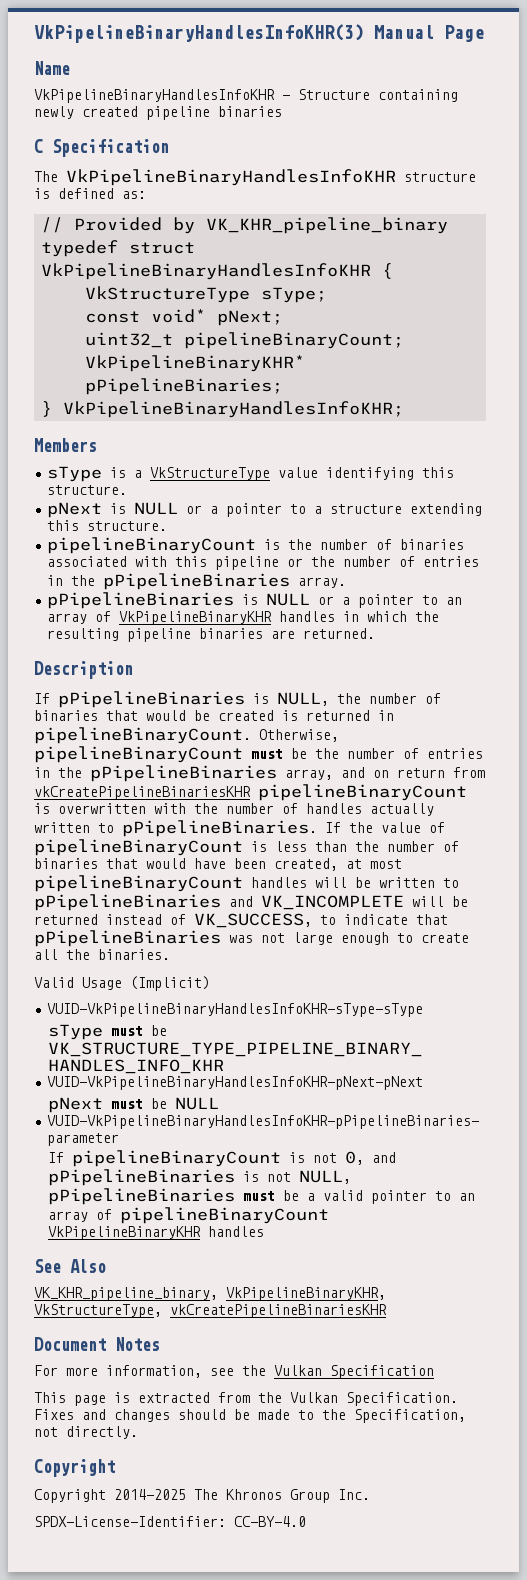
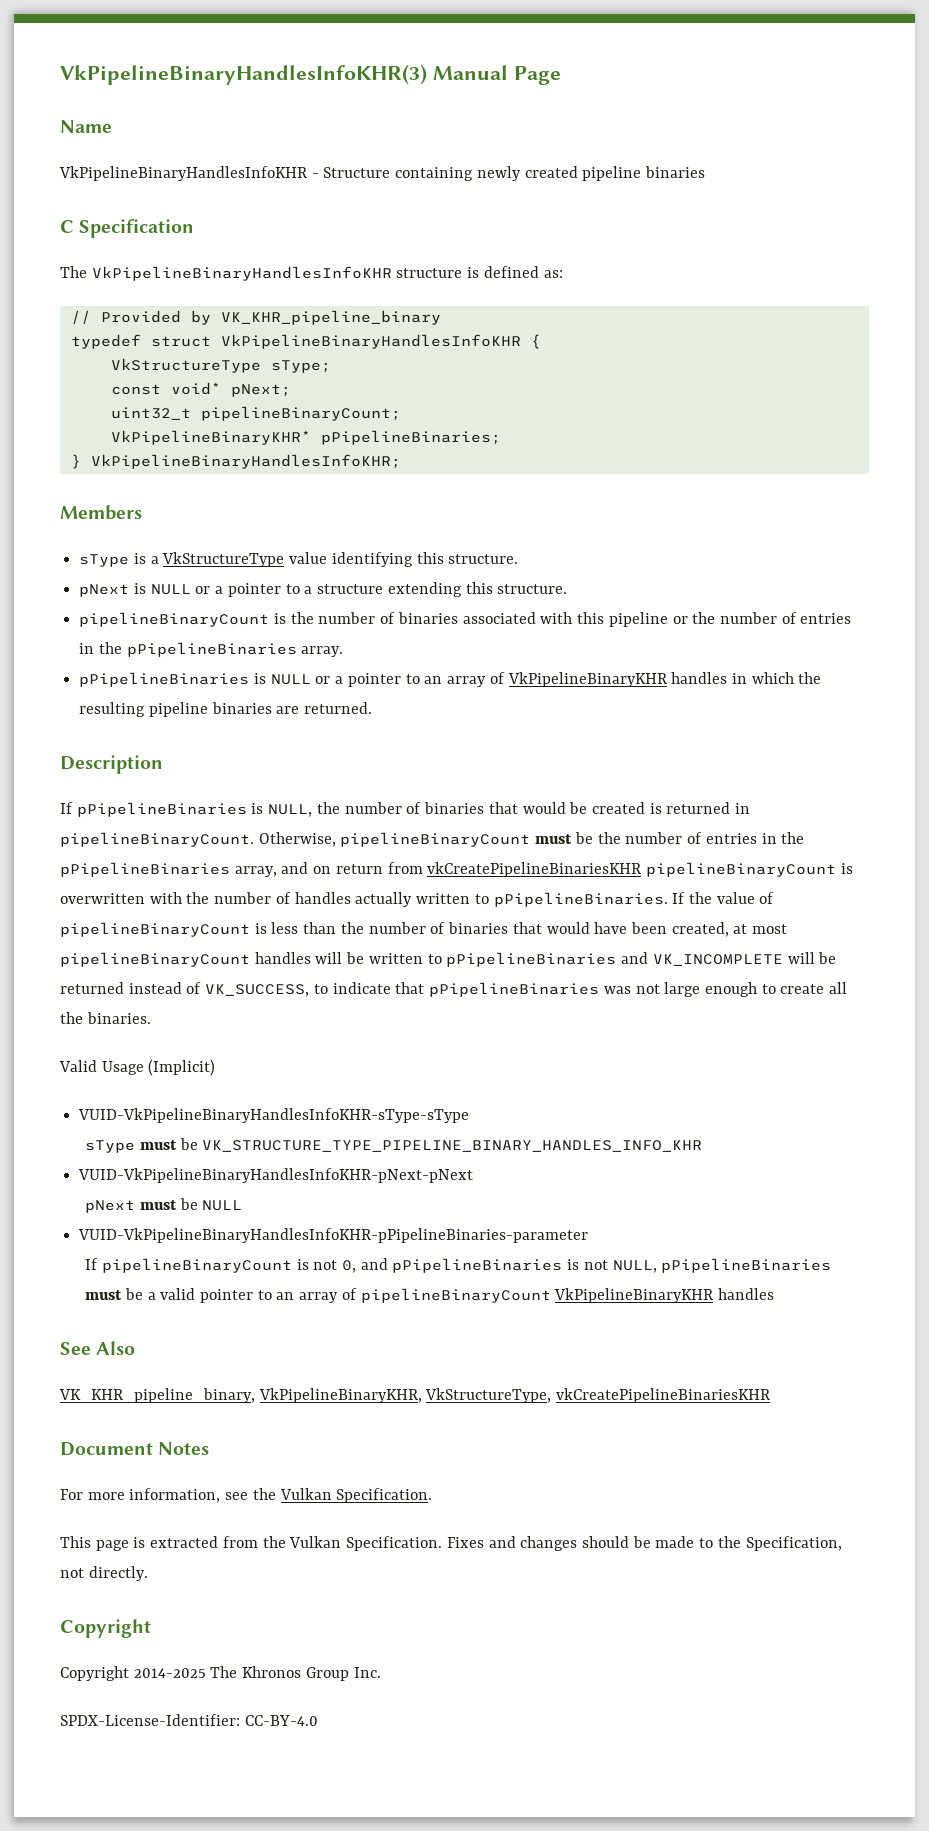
- For more information, see the Vulkan Specification
+ For more information, see the Vulkan Specification.

